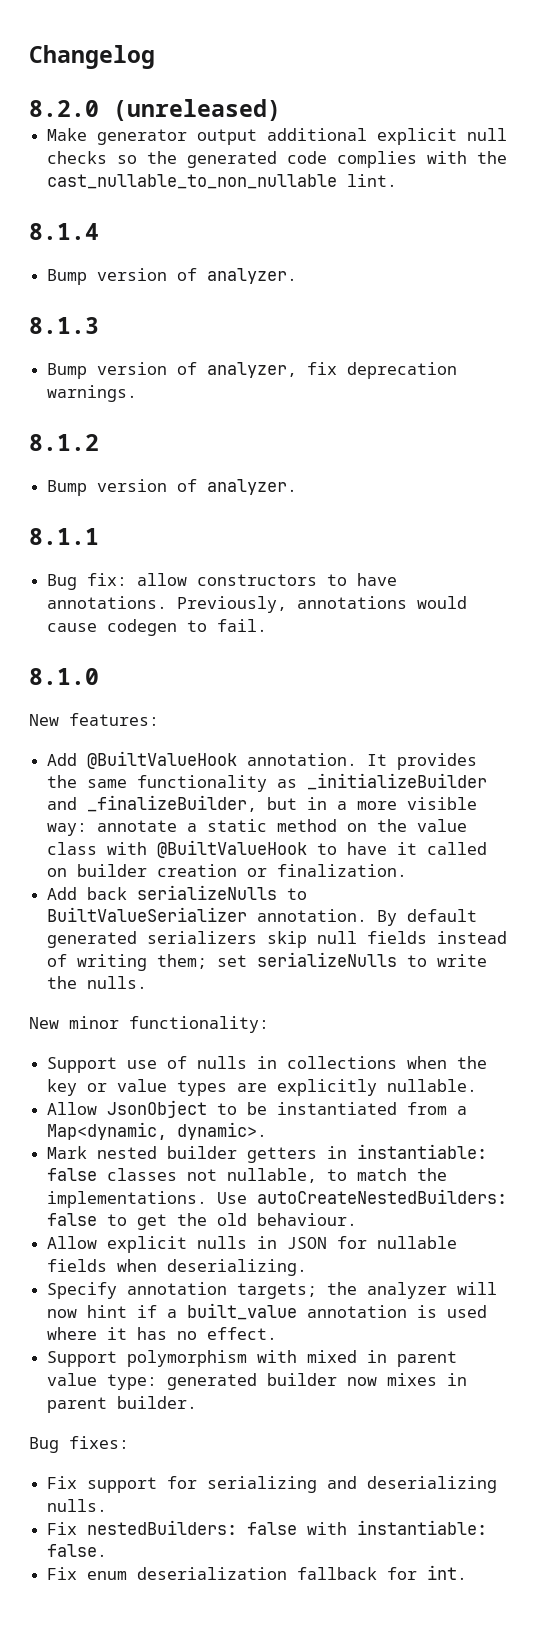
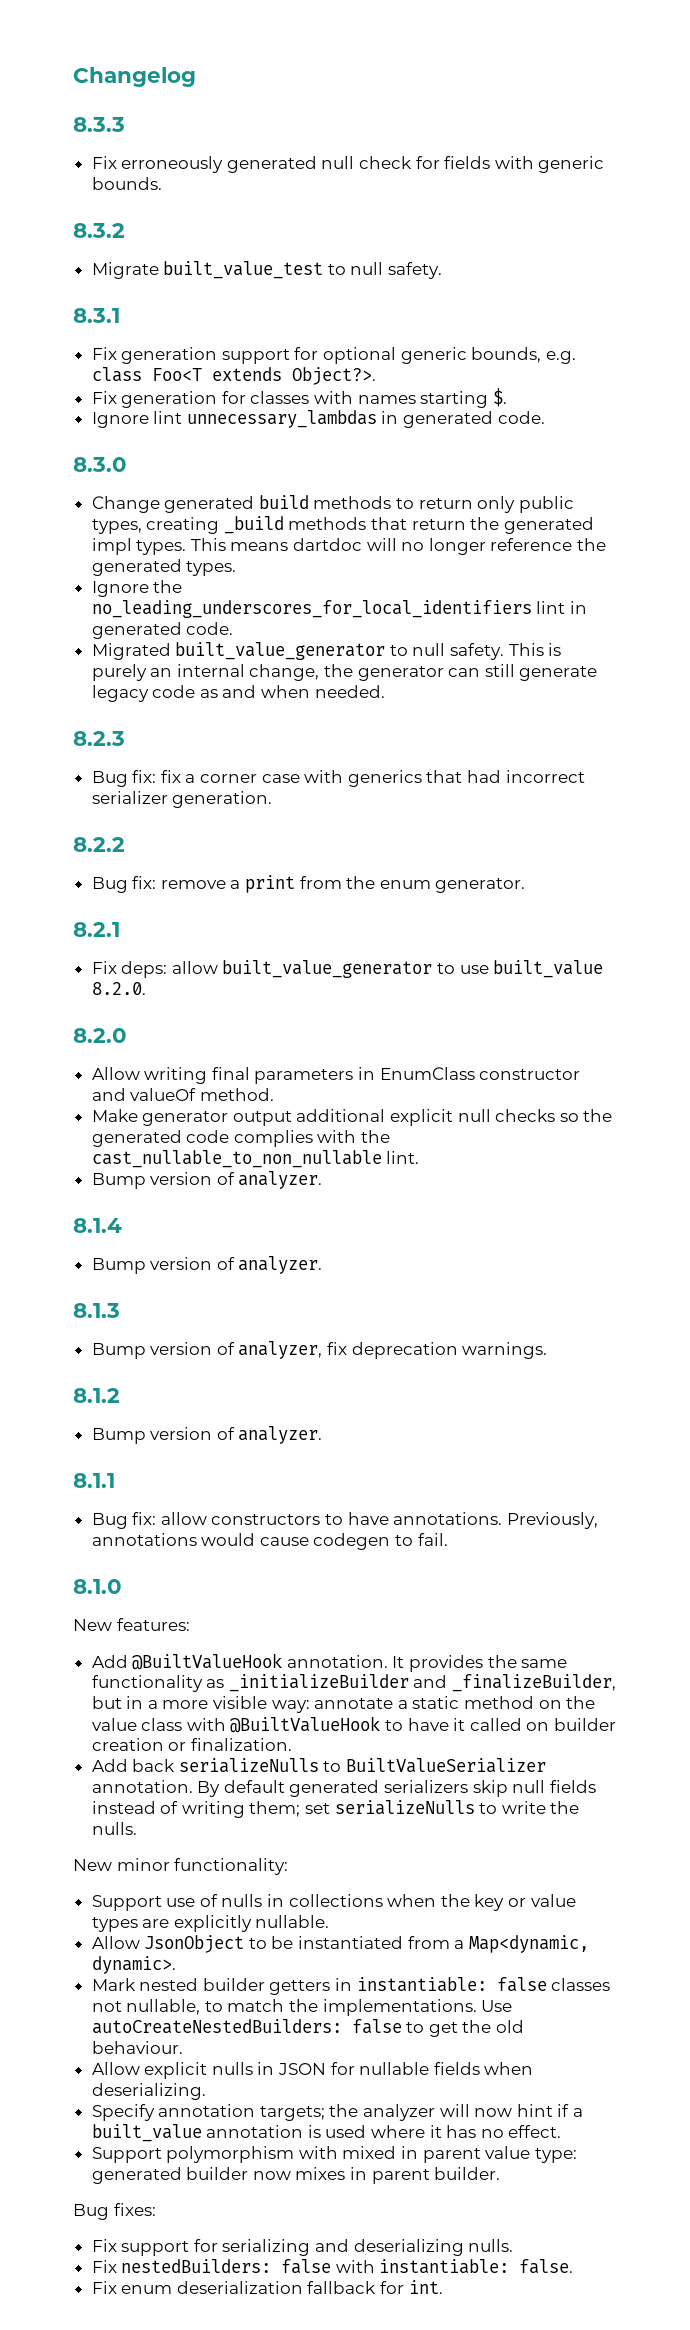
- 8.2.0 (unreleased)
+ 8.3.3
+ Fix erroneously generated null check for fields with generic bounds.
+ 8.3.2
+ Migrate built_value_test to null safety.
+ 8.3.1
+ Fix generation support for optional generic bounds, e.g. class Foo<T extends Object?>.
+ Fix generation for classes with names starting $.
+ Ignore lint unnecessary_lambdas in generated code.
+ 8.3.0
+ Change generated build methods to return only public types, creating _build methods that return the generated impl types. This means dartdoc will no longer reference the generated types.
+ Ignore the no_leading_underscores_for_local_identifiers lint in generated code.
+ Migrated built_value_generator to null safety. This is purely an internal change, the generator can still generate legacy code as and when needed.
+ 8.2.3
+ Bug fix: fix a corner case with generics that had incorrect serializer generation.
+ 8.2.2
+ Bug fix: remove a print from the enum generator.
+ 8.2.1
+ Fix deps: allow built_value_generator to use built_value 8.2.0.
+ 8.2.0
+ Allow writing final parameters in EnumClass constructor and valueOf method.
  Make generator output additional explicit null checks so the generated code complies with the cast_nullable_to_non_nullable lint.
+ Bump version of analyzer.

